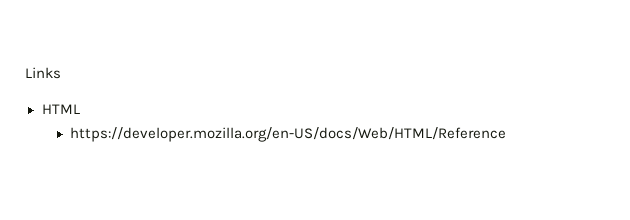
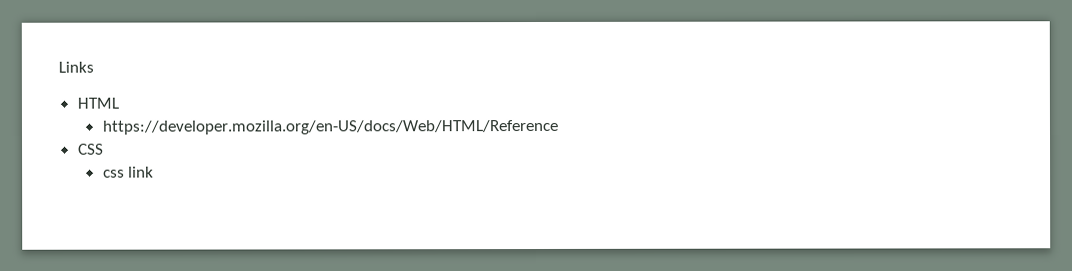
+ CSS
+ css link

